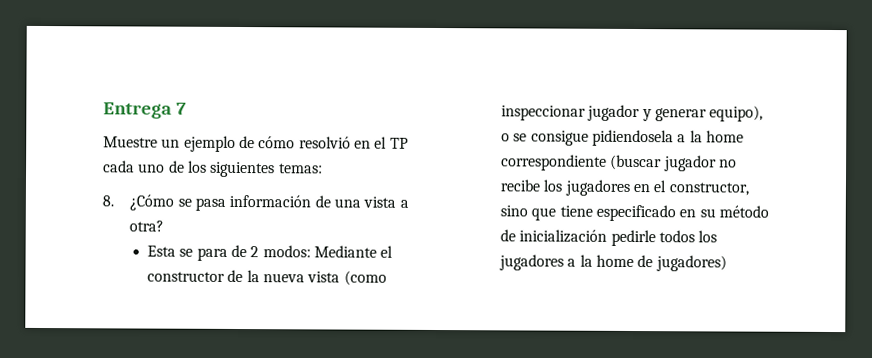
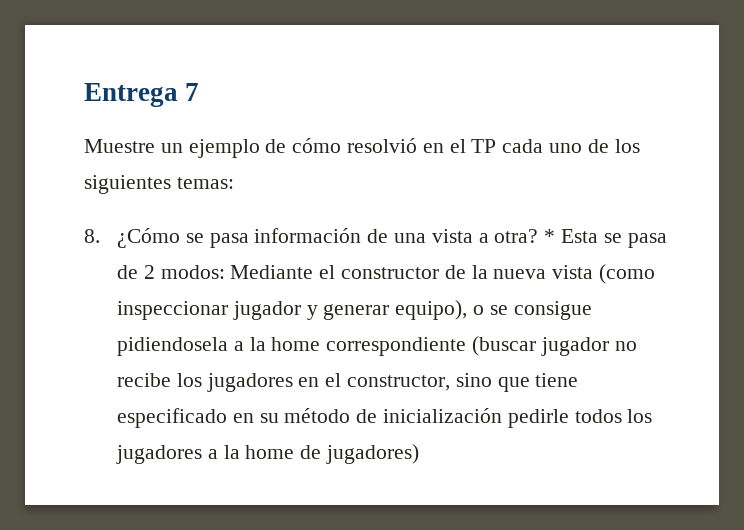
- 8. ¿Cómo se pasa información de una vista a otra?
- Esta se para de 2 modos:
+ 8. ¿Cómo se pasa información de una vista a otra? * Esta se pasa de 2 modos:

